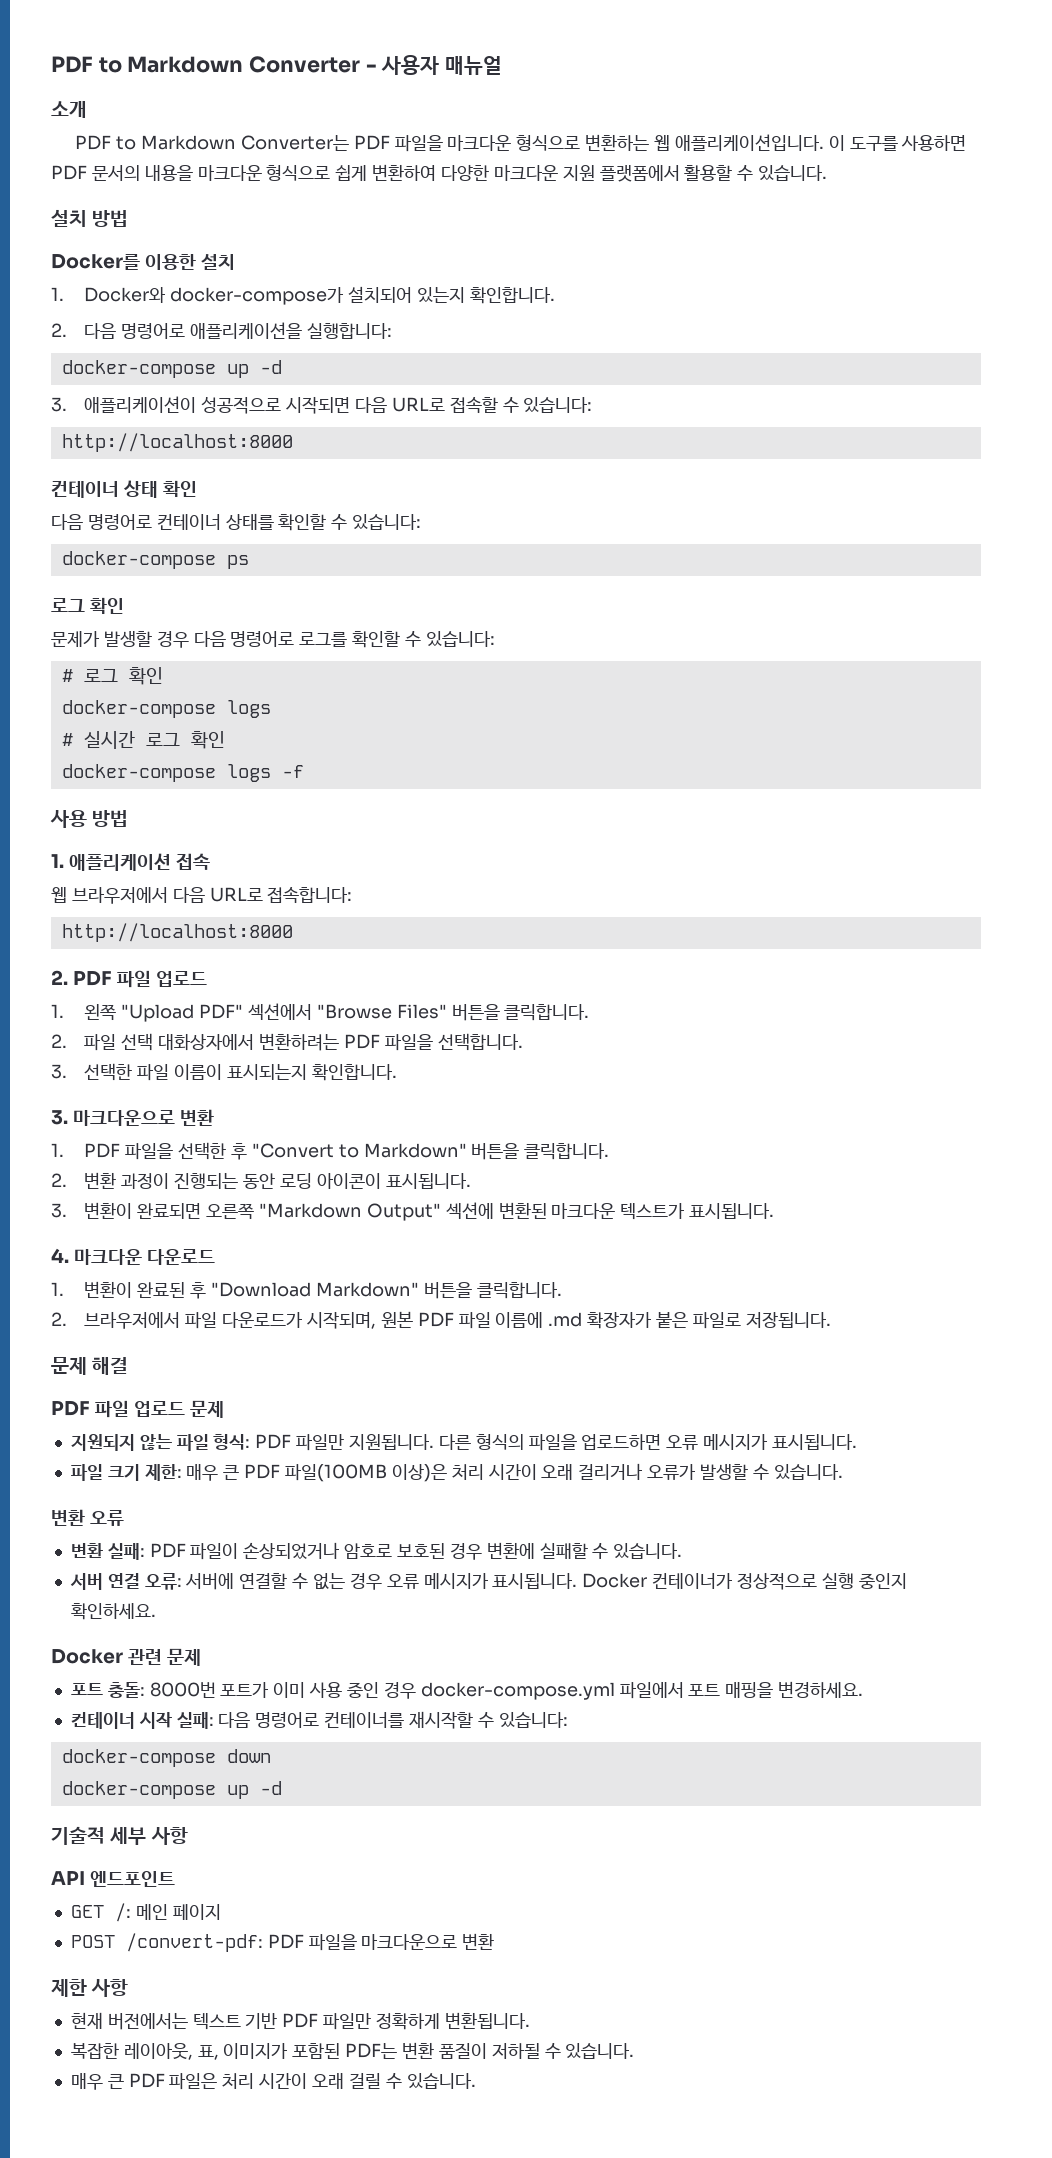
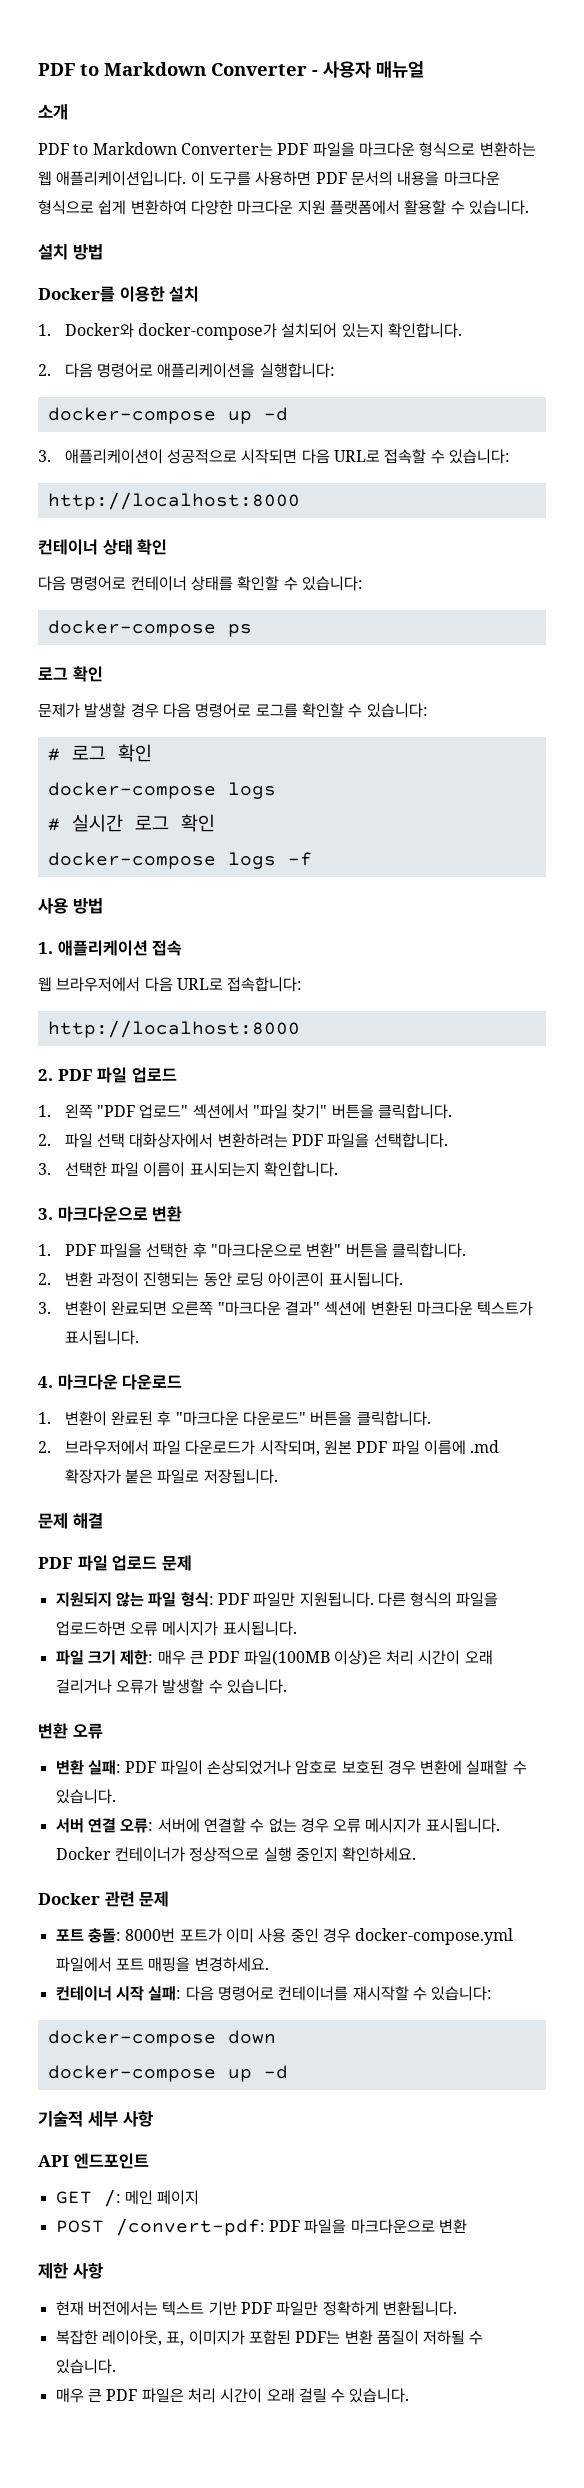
- 1. 왼쪽 "Upload PDF" 섹션에서 "Browse Files" 버튼을 클릭합니다.
+ 1. 왼쪽 "PDF 업로드" 섹션에서 "파일 찾기" 버튼을 클릭합니다.
- 1. PDF 파일을 선택한 후 "Convert to Markdown" 버튼을 클릭합니다.
+ 1. PDF 파일을 선택한 후 "마크다운으로 변환" 버튼을 클릭합니다.
- 3. 변환이 완료되면 오른쪽 "Markdown Output" 섹션에 변환된 마크다운 텍스트가 표시됩니다.
+ 3. 변환이 완료되면 오른쪽 "마크다운 결과" 섹션에 변환된 마크다운 텍스트가 표시됩니다.
- 1. 변환이 완료된 후 "Download Markdown" 버튼을 클릭합니다.
+ 1. 변환이 완료된 후 "마크다운 다운로드" 버튼을 클릭합니다.

